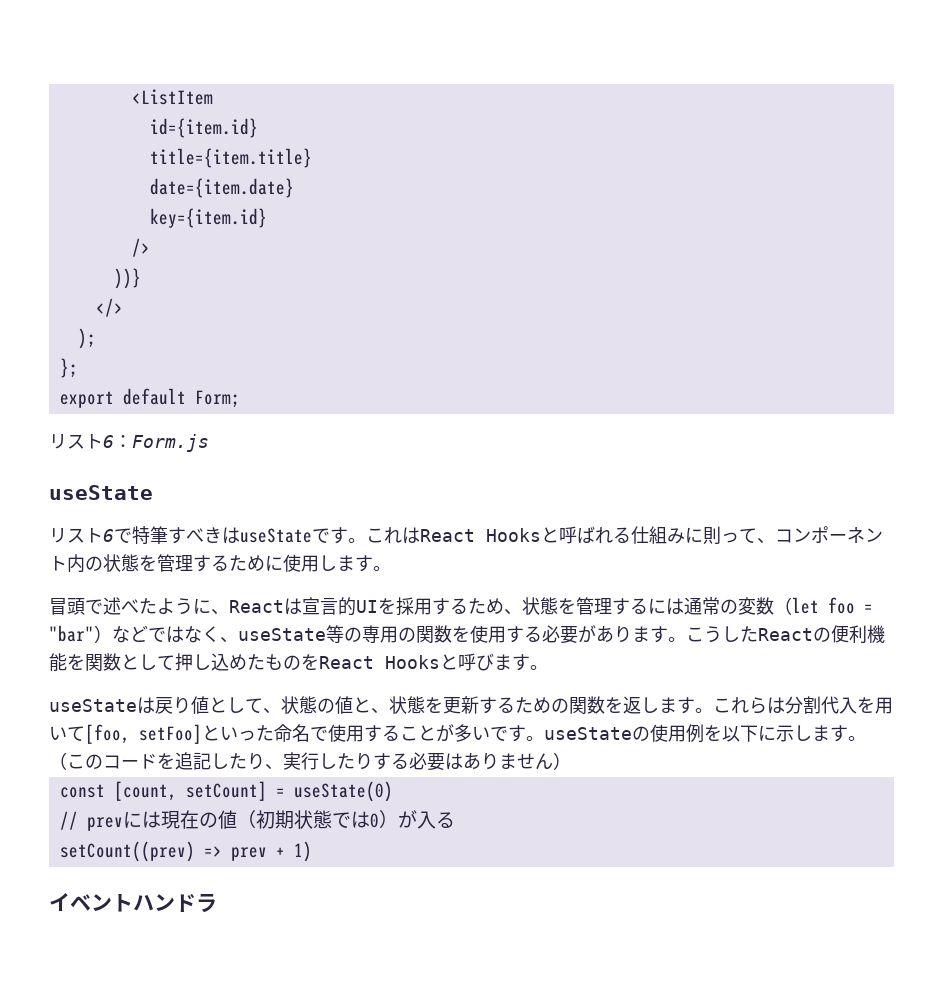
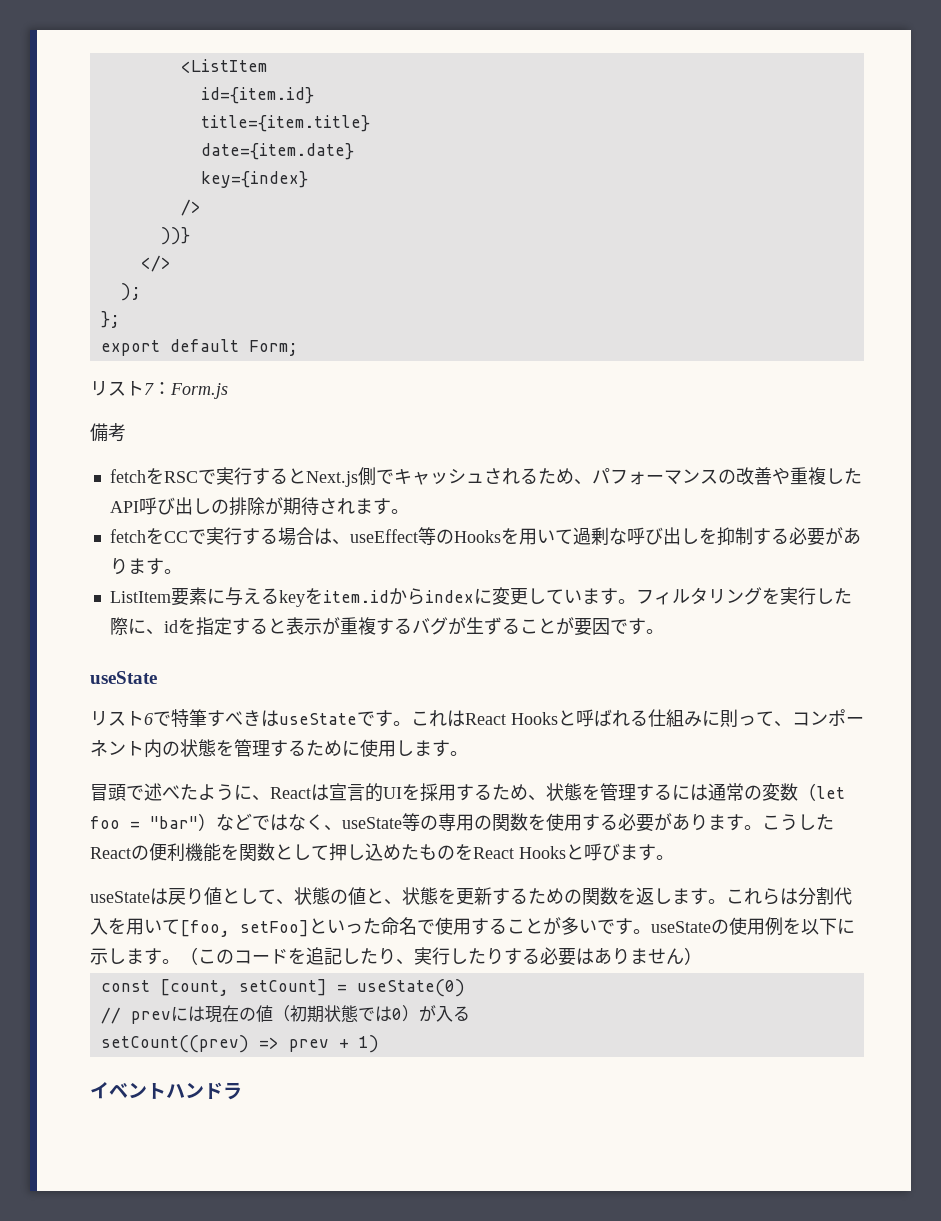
- key={item.id}
+ key={index}
- リスト6：Form.js
+ リスト7：Form.js
+ 備考
+ fetchをRSCで実行するとNext.js側でキャッシュされるため、パフォーマンスの改善や重複したAPI呼び出しの排除が期待されます。
+ fetchをCCで実行する場合は、useEffect等のHooksを用いて過剰な呼び出しを抑制する必要があります。
+ ListItem要素に与えるkeyをitem.idからindexに変更しています。フィルタリングを実行した際に、idを指定すると表示が重複するバグが生ずることが要因です。

